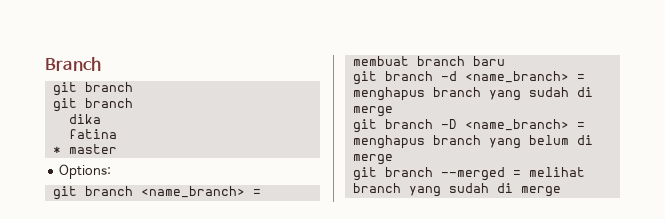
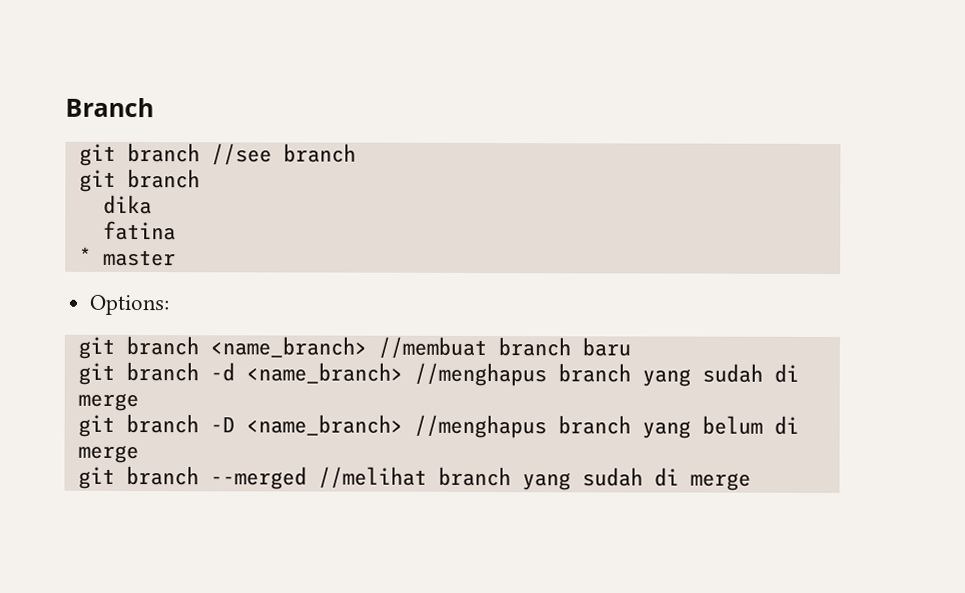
  Branch
- git branch
+ git branch //see branch
- git branch <name_branch> = membuat branch baru
+ git branch <name_branch> //membuat branch baru
- git branch -d <name_branch> = menghapus branch yang sudah di merge
+ git branch -d <name_branch> //menghapus branch yang sudah di merge
- git branch -D <name_branch> = menghapus branch yang belum di merge
+ git branch -D <name_branch> //menghapus branch yang belum di merge
- git branch --merged = melihat branch yang sudah di merge
+ git branch --merged //melihat branch yang sudah di merge

